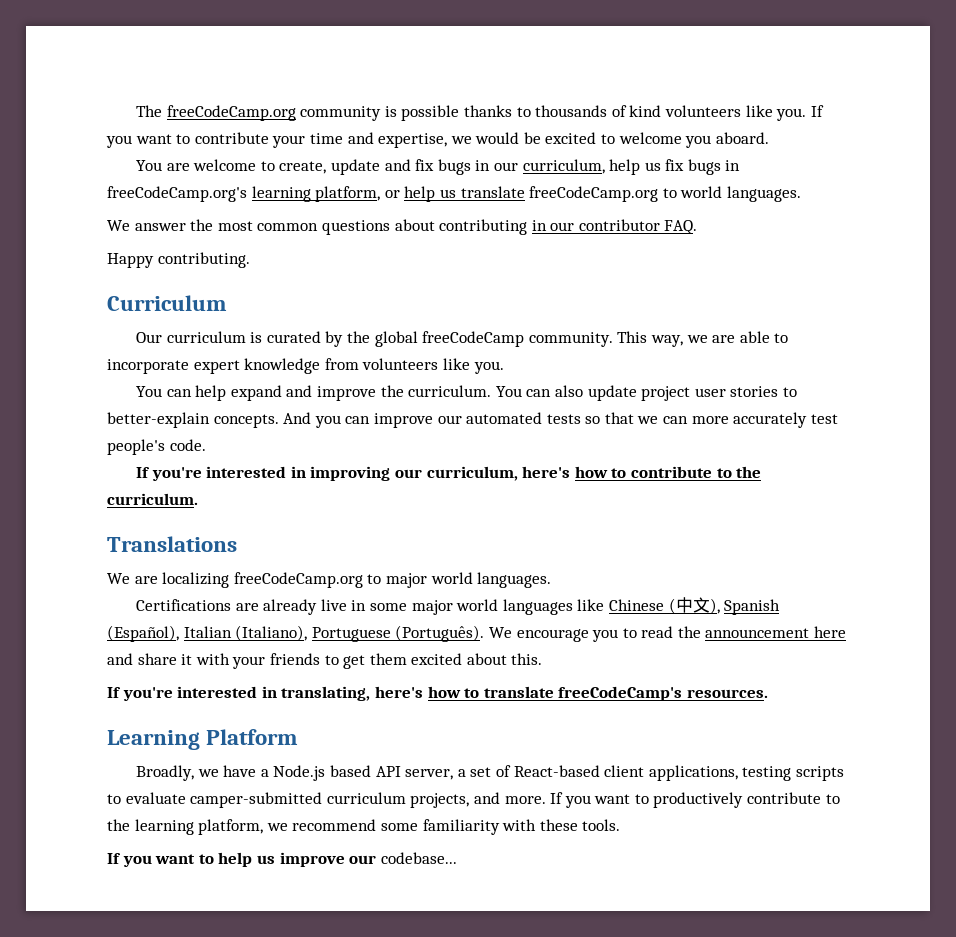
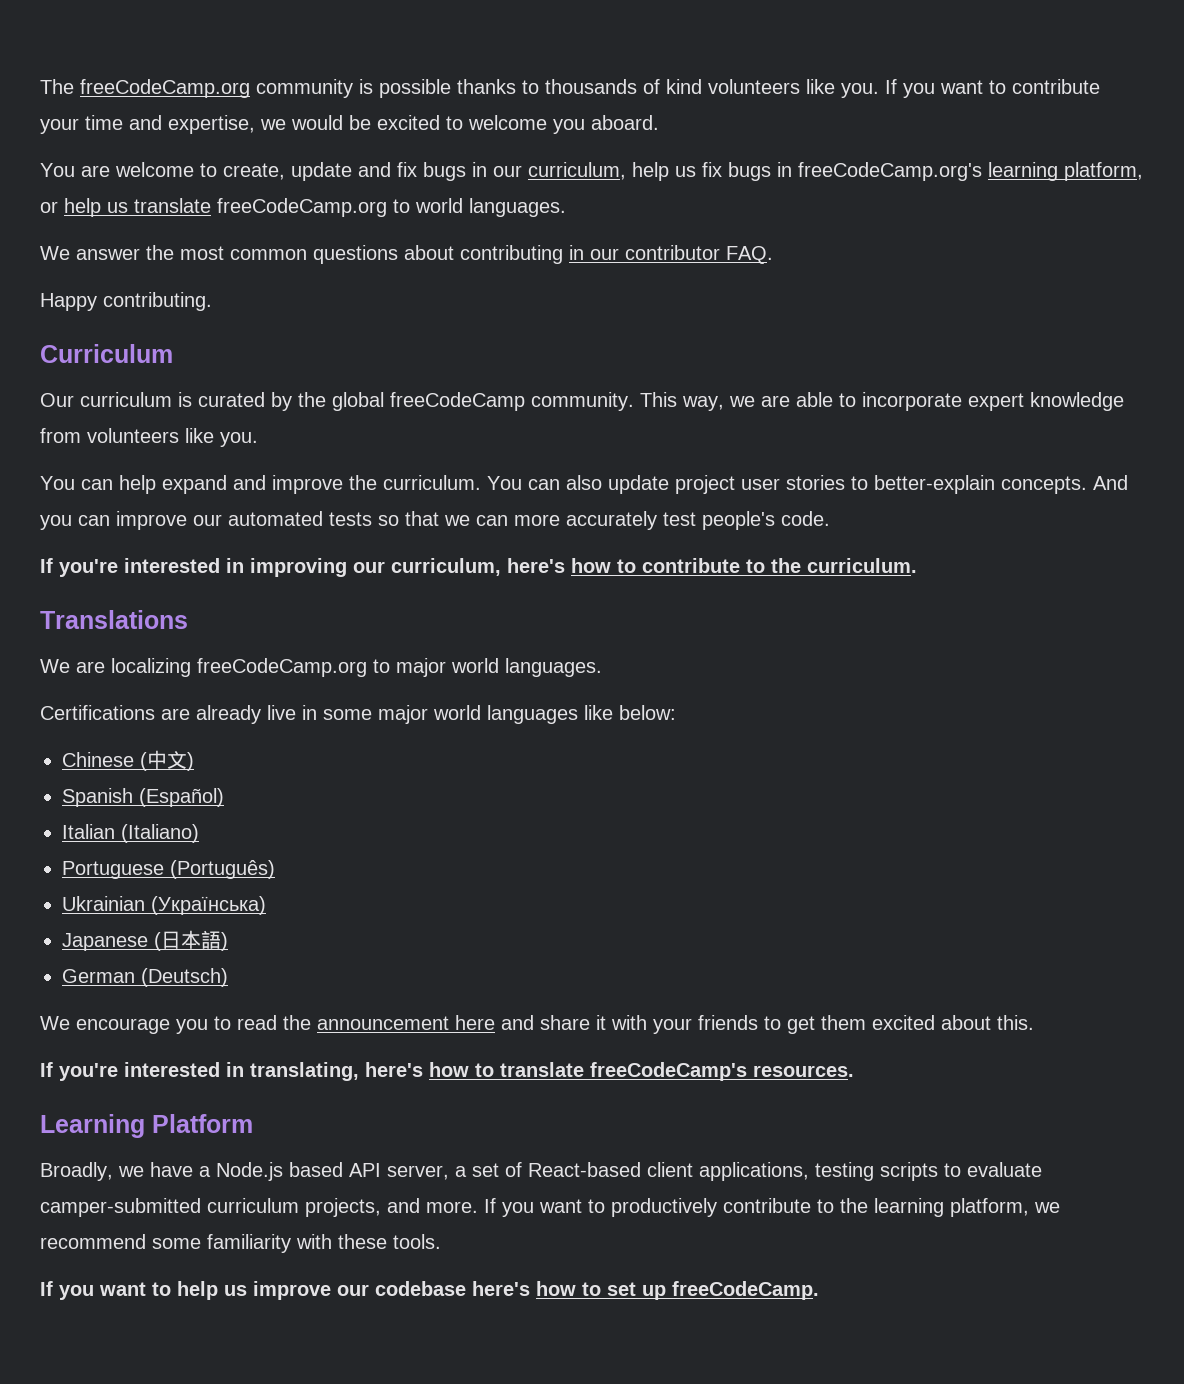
- Certifications are already live in some major world languages like Chinese (中文), Spanish (Español), Italian (Italiano), Portuguese (Português). We encourage you to read the announcement here and share it with your friends to get them excited about this.
+ Certifications are already live in some major world languages like below:
+ Chinese (中文)
+ Spanish (Español)
+ Italian (Italiano)
+ Portuguese (Português)
+ Ukrainian (Українська)
+ Japanese (日本語)
+ German (Deutsch)
+ We encourage you to read the announcement here and share it with your friends to get them excited about this.
- If you want to help us improve our codebase...
+ If you want to help us improve our codebase here's how to set up freeCodeCamp.

